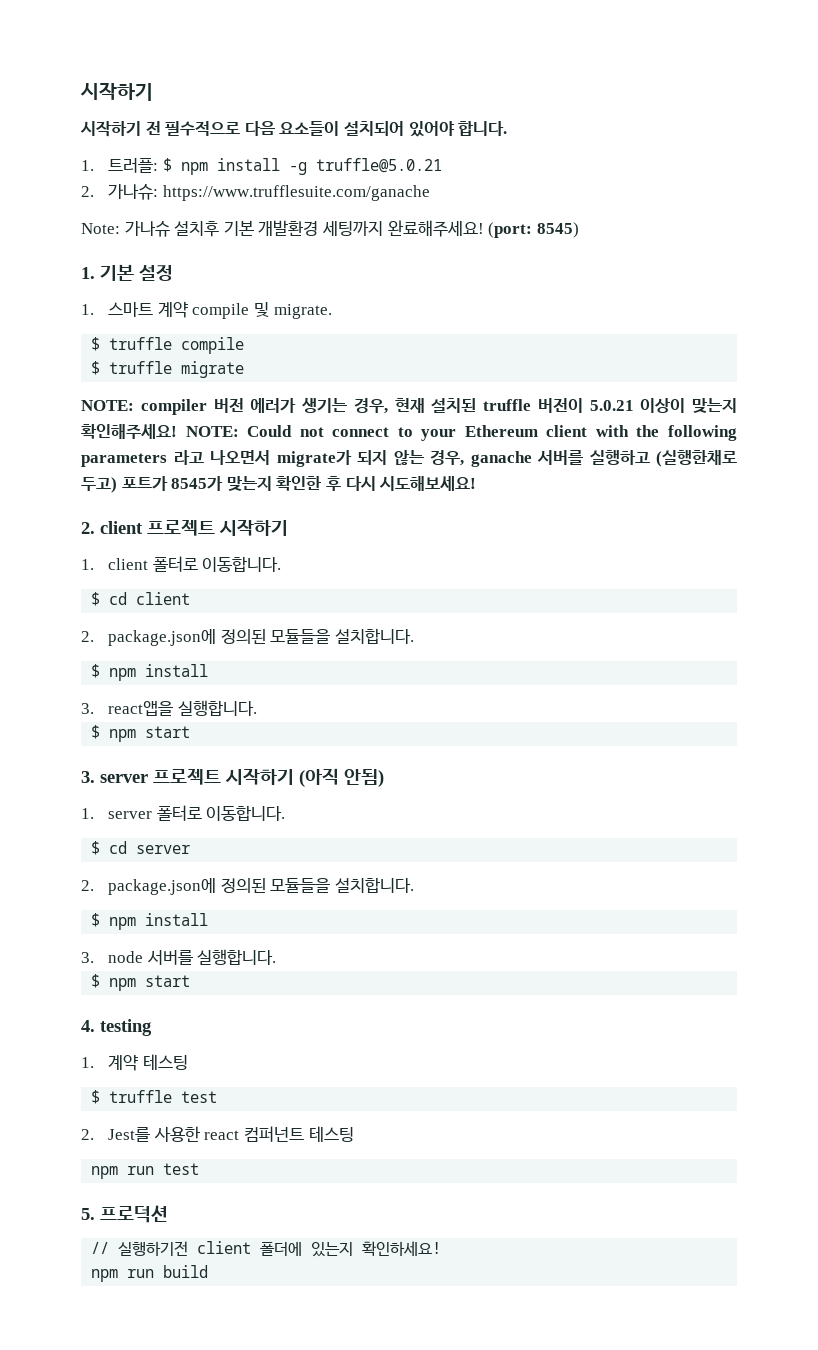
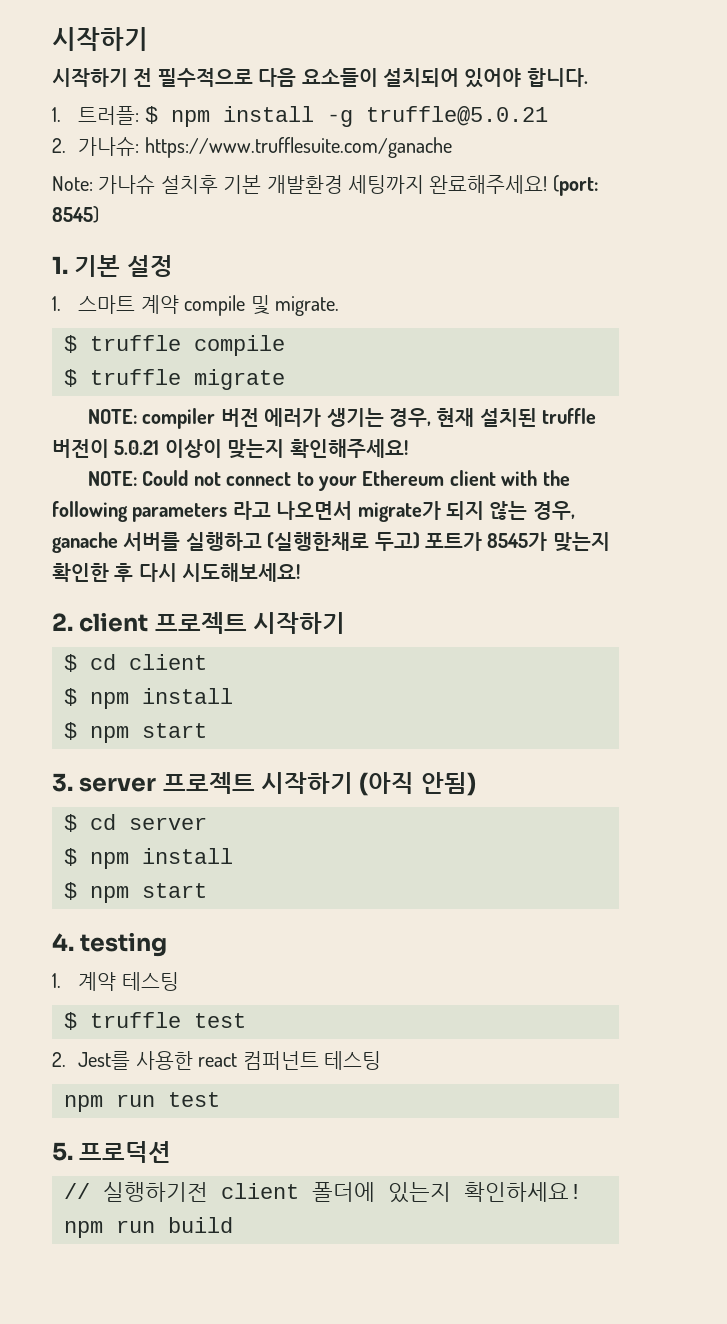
- NOTE: compiler 버전 에러가 생기는 경우, 현재 설치된 truffle 버전이 5.0.21 이상이 맞는지 확인해주세요! NOTE: Could not connect to your Ethereum client with the following parameters 라고 나오면서 migrate가 되지 않는 경우, ganache 서버를 실행하고 (실행한채로 두고) 포트가 8545가 맞는지 확인한 후 다시 시도해보세요!
+ NOTE: compiler 버전 에러가 생기는 경우, 현재 설치된 truffle 버전이 5.0.21 이상이 맞는지 확인해주세요!
+ NOTE: Could not connect to your Ethereum client with the following parameters 라고 나오면서 migrate가 되지 않는 경우, ganache 서버를 실행하고 (실행한채로 두고) 포트가 8545가 맞는지 확인한 후 다시 시도해보세요!
- 1. client 폴터로 이동합니다.
  $ cd client
- 2. package.json에 정의된 모듈들을 설치합니다.
  $ npm install
- 3. react앱을 실행합니다.
- 1. server 폴터로 이동합니다.
  $ cd server
- 2. package.json에 정의된 모듈들을 설치합니다.
  $ npm install
- 3. node 서버를 실행합니다.

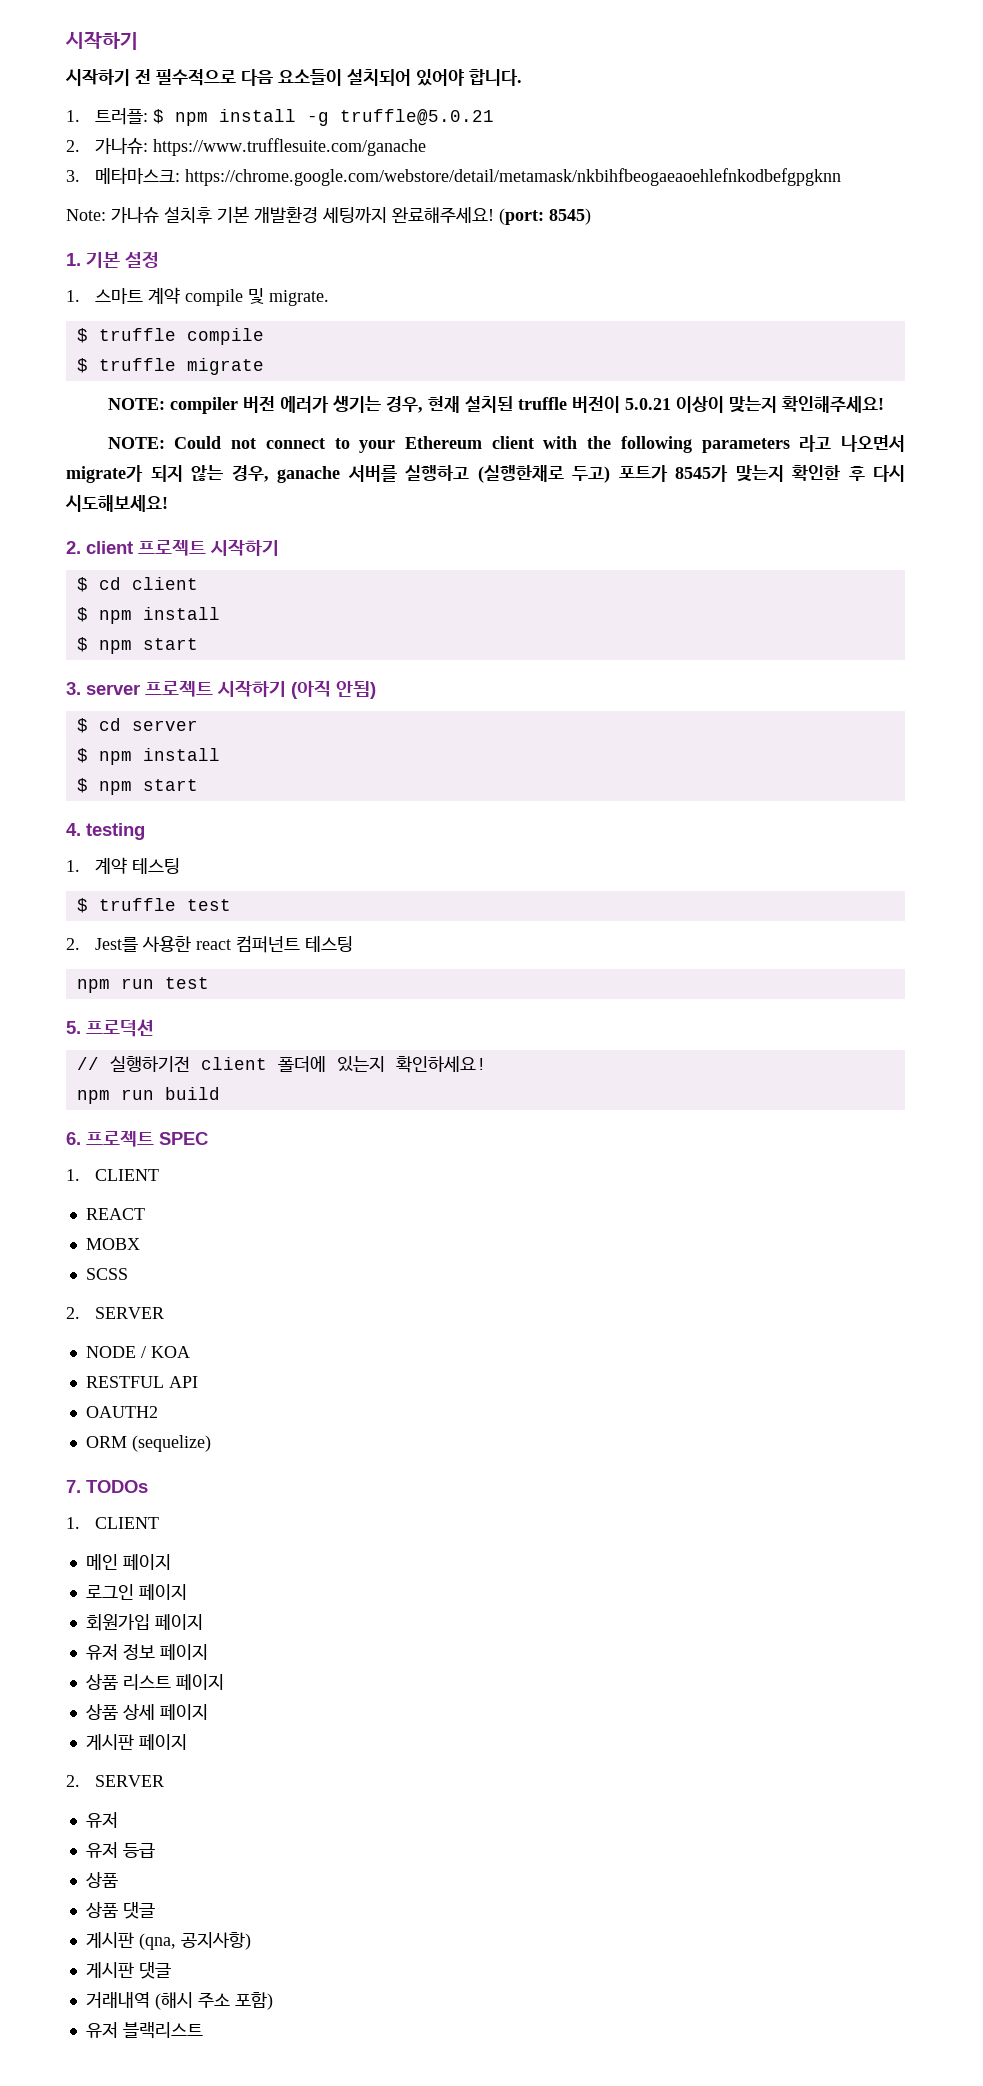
+ 3. 메타마스크: https://chrome.google.com/webstore/detail/metamask/nkbihfbeogaeaoehlefnkodbefgpgknn
+ 6. 프로젝트 SPEC
+ 1. CLIENT
+ REACT
+ MOBX
+ SCSS
+ 2. SERVER
+ NODE / KOA
+ RESTFUL API
+ OAUTH2
+ ORM (sequelize)
+ 7. TODOs
+ 1. CLIENT
+ 메인 페이지
+ 로그인 페이지
+ 회원가입 페이지
+ 유저 정보 페이지
+ 상품 리스트 페이지
+ 상품 상세 페이지
+ 게시판 페이지
+ 2. SERVER
+ 유저
+ 유저 등급
+ 상품
+ 상품 댓글
+ 게시판 (qna, 공지사항)
+ 게시판 댓글
+ 거래내역 (해시 주소 포함)
+ 유저 블랙리스트

